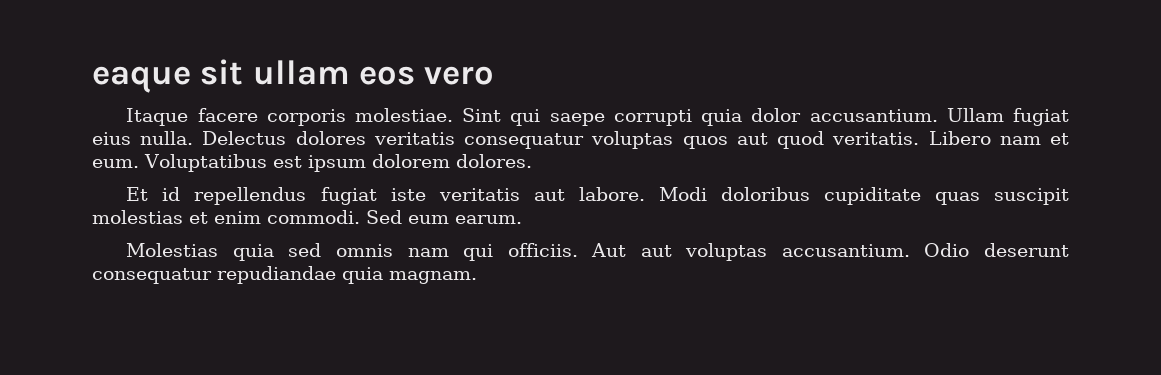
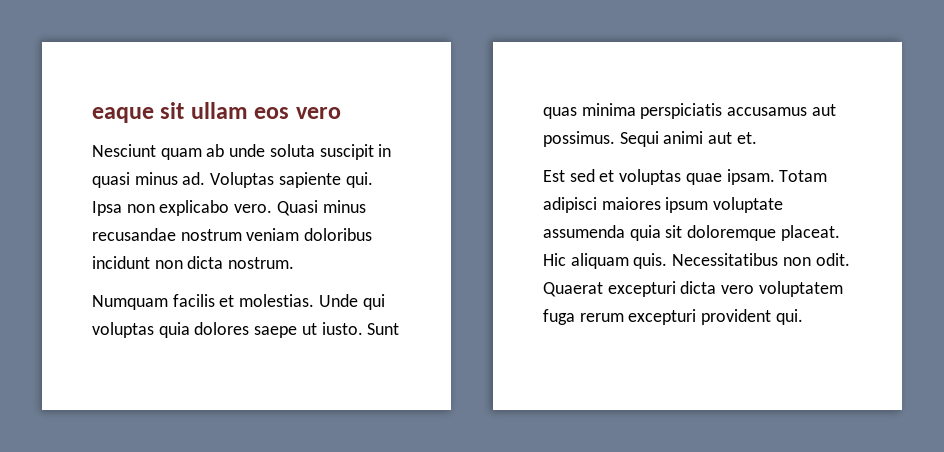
- Itaque facere corporis molestiae. Sint qui saepe corrupti quia dolor accusantium. Ullam fugiat eius nulla. Delectus dolores veritatis consequatur voluptas quos aut quod veritatis. Libero nam et eum. Voluptatibus est ipsum dolorem dolores.
- Et id repellendus fugiat iste veritatis aut labore. Modi doloribus cupiditate quas suscipit molestias et enim commodi. Sed eum earum.
- Molestias quia sed omnis nam qui officiis. Aut aut voluptas accusantium. Odio deserunt consequatur repudiandae quia magnam.
+ Nesciunt quam ab unde soluta suscipit in quasi minus ad. Voluptas sapiente qui. Ipsa non explicabo vero. Quasi minus recusandae nostrum veniam doloribus incidunt non dicta nostrum.
+ Numquam facilis et molestias. Unde qui voluptas quia dolores saepe ut iusto. Sunt quas minima perspiciatis accusamus aut possimus. Sequi animi aut et.
+ Est sed et voluptas quae ipsam. Totam adipisci maiores ipsum voluptate assumenda quia sit doloremque placeat. Hic aliquam quis. Necessitatibus non odit. Quaerat excepturi dicta vero voluptatem fuga rerum excepturi provident qui.

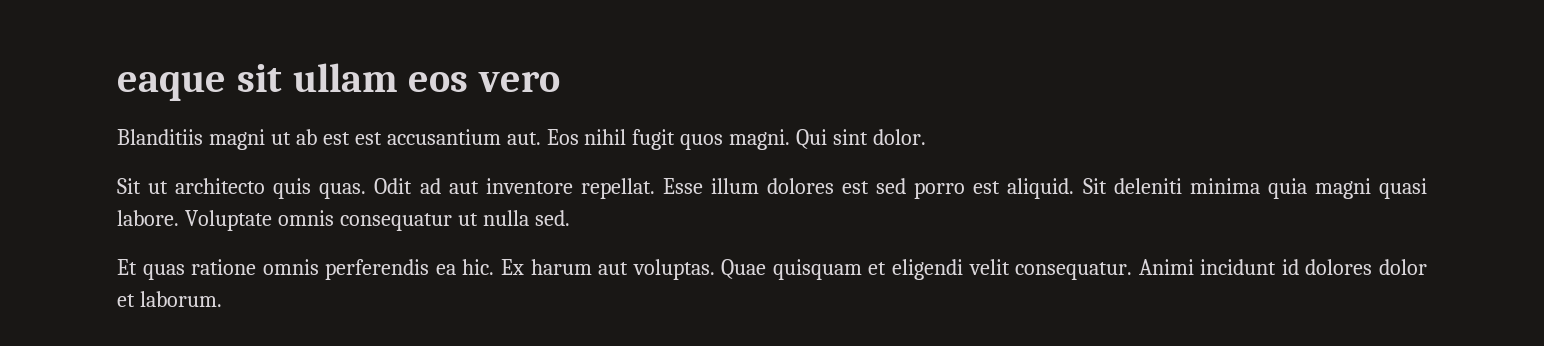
- Nesciunt quam ab unde soluta suscipit in quasi minus ad. Voluptas sapiente qui. Ipsa non explicabo vero. Quasi minus recusandae nostrum veniam doloribus incidunt non dicta nostrum.
- Numquam facilis et molestias. Unde qui voluptas quia dolores saepe ut iusto. Sunt quas minima perspiciatis accusamus aut possimus. Sequi animi aut et.
- Est sed et voluptas quae ipsam. Totam adipisci maiores ipsum voluptate assumenda quia sit doloremque placeat. Hic aliquam quis. Necessitatibus non odit. Quaerat excepturi dicta vero voluptatem fuga rerum excepturi provident qui.
+ Blanditiis magni ut ab est est accusantium aut. Eos nihil fugit quos magni. Qui sint dolor.
+ Sit ut architecto quis quas. Odit ad aut inventore repellat. Esse illum dolores est sed porro est aliquid. Sit deleniti minima quia magni quasi labore. Voluptate omnis consequatur ut nulla sed.
+ Et quas ratione omnis perferendis ea hic. Ex harum aut voluptas. Quae quisquam et eligendi velit consequatur. Animi incidunt id dolores dolor et laborum.

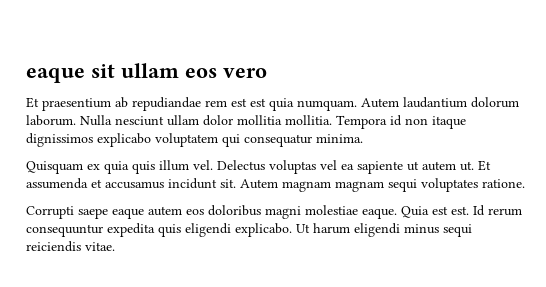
- Blanditiis magni ut ab est est accusantium aut. Eos nihil fugit quos magni. Qui sint dolor.
- Sit ut architecto quis quas. Odit ad aut inventore repellat. Esse illum dolores est sed porro est aliquid. Sit deleniti minima quia magni quasi labore. Voluptate omnis consequatur ut nulla sed.
- Et quas ratione omnis perferendis ea hic. Ex harum aut voluptas. Quae quisquam et eligendi velit consequatur. Animi incidunt id dolores dolor et laborum.
+ Et praesentium ab repudiandae rem est est quia numquam. Autem laudantium dolorum laborum. Nulla nesciunt ullam dolor mollitia mollitia. Tempora id non itaque dignissimos explicabo voluptatem qui consequatur minima.
+ Quisquam ex quia quis illum vel. Delectus voluptas vel ea sapiente ut autem ut. Et assumenda et accusamus incidunt sit. Autem magnam magnam sequi voluptates ratione.
+ Corrupti saepe eaque autem eos doloribus magni molestiae eaque. Quia est est. Id rerum consequuntur expedita quis eligendi explicabo. Ut harum eligendi minus sequi reiciendis vitae.

